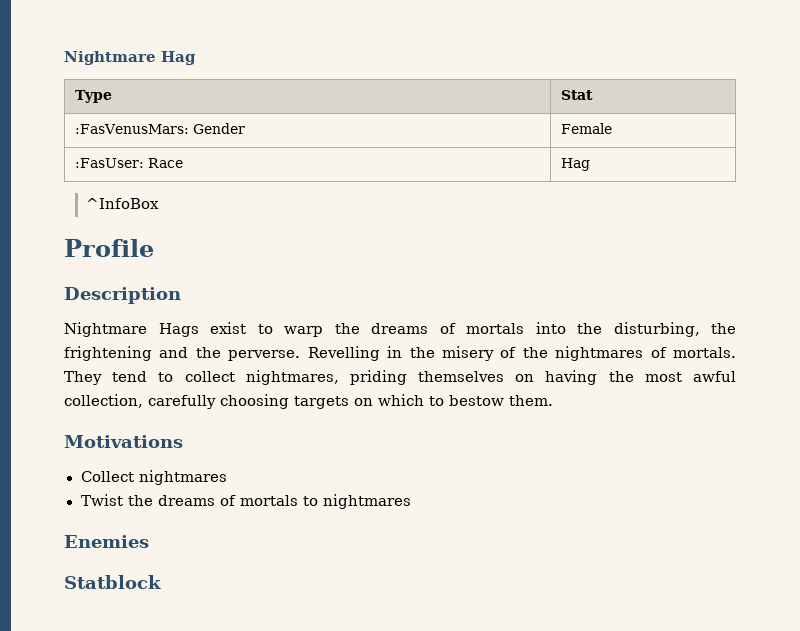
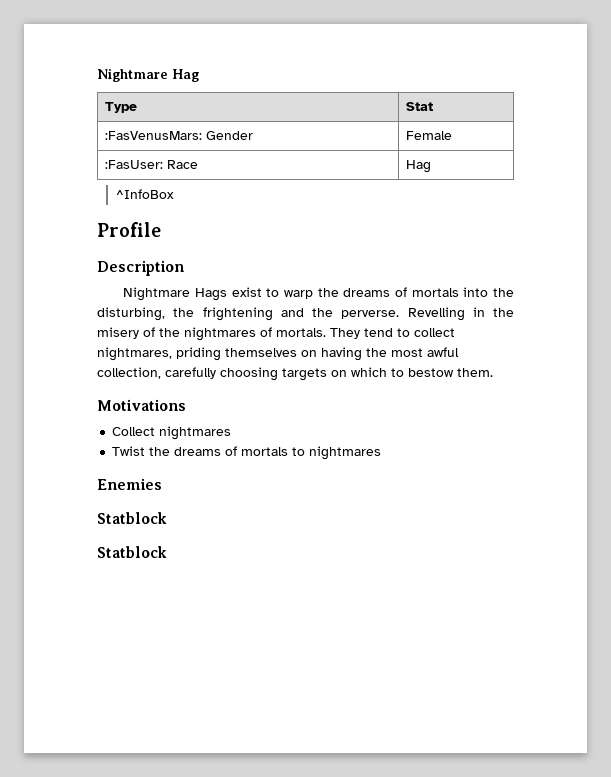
  Enemies
+ Statblock

